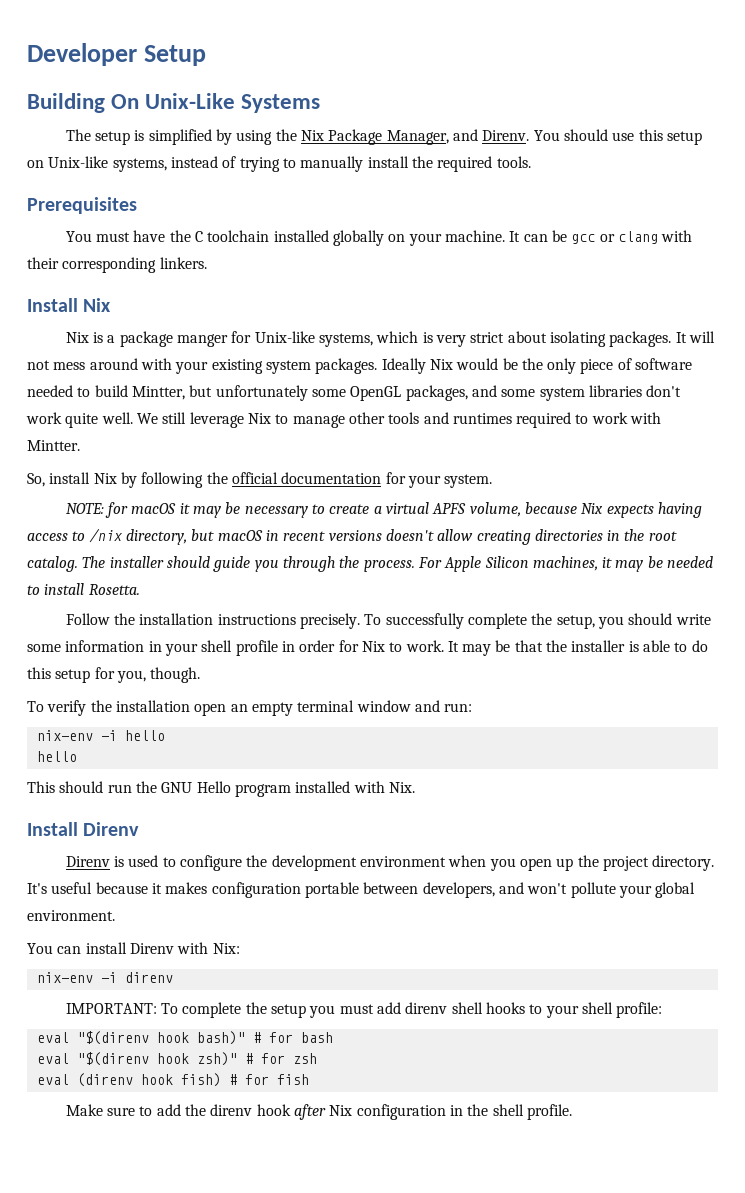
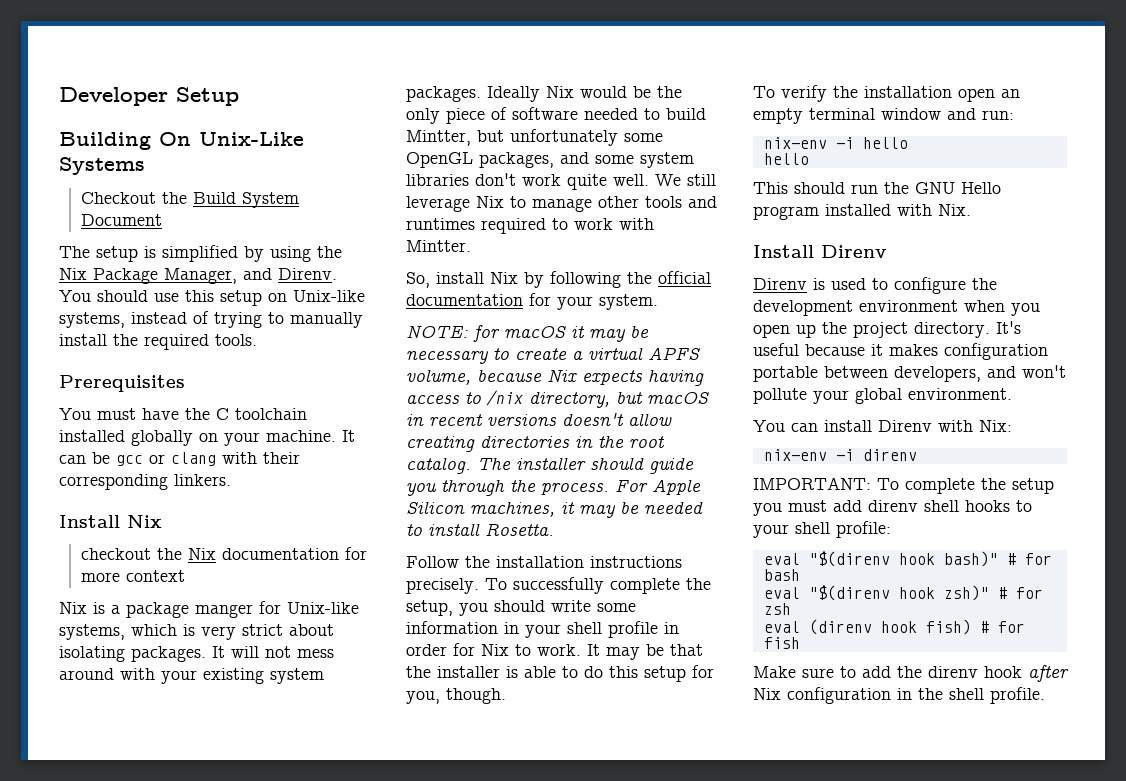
+ Checkout the Build System Document
+ checkout the Nix documentation for more context

